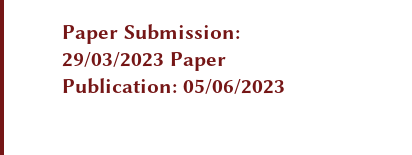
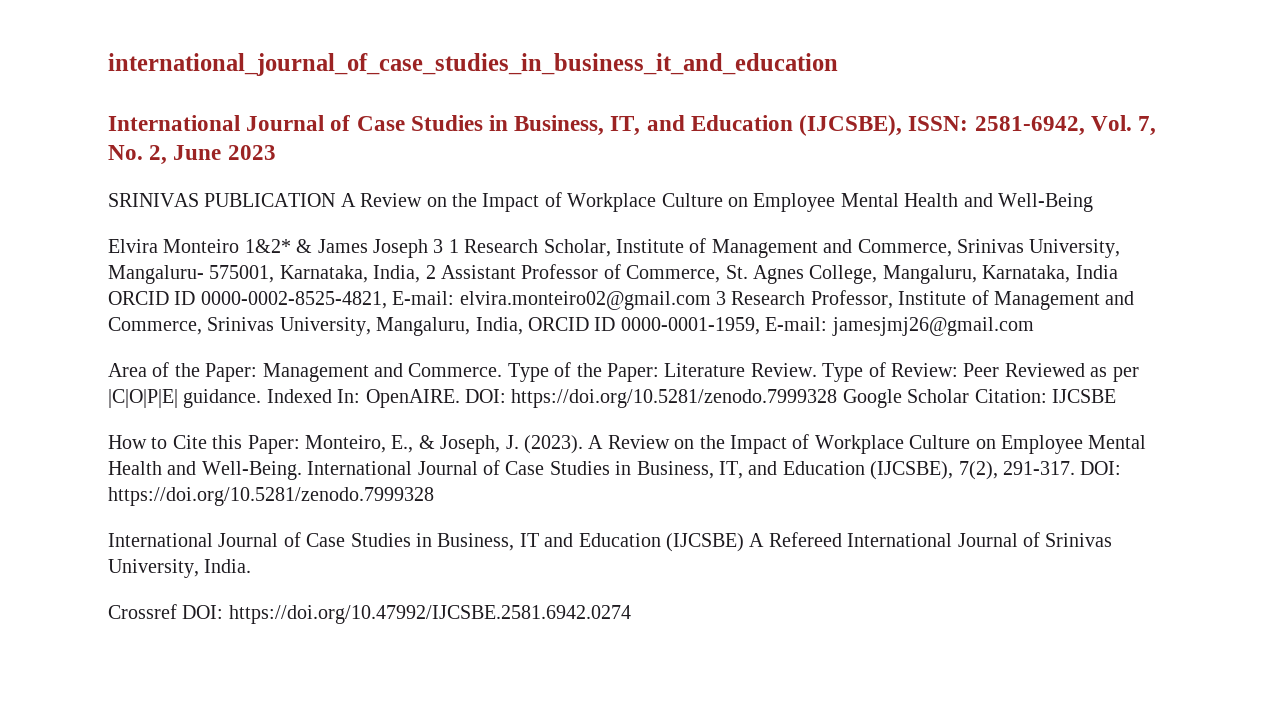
- Paper Submission: 29/03/2023 Paper Publication: 05/06/2023
+ international_journal_of_case_studies_in_business_it_and_education
+ International Journal of Case Studies in Business, IT, and Education (IJCSBE), ISSN: 2581-6942, Vol. 7, No. 2, June 2023
+ SRINIVAS PUBLICATION A Review on the Impact of Workplace Culture on Employee Mental Health and Well-Being
+ Elvira Monteiro 1&2* & James Joseph 3 1 Research Scholar, Institute of Management and Commerce, Srinivas University, Mangaluru- 575001, Karnataka, India, 2 Assistant Professor of Commerce, St. Agnes College, Mangaluru, Karnataka, India ORCID ID 0000-0002-8525-4821, E-mail: elvira.monteiro02@gmail.com 3 Research Professor, Institute of Management and Commerce, Srinivas University, Mangaluru, India, ORCID ID 0000-0001-1959, E-mail: jamesjmj26@gmail.com
+ Area of the Paper: Management and Commerce. Type of the Paper: Literature Review. Type of Review: Peer Reviewed as per |C|O|P|E| guidance. Indexed In: OpenAIRE. DOI: https://doi.org/10.5281/zenodo.7999328 Google Scholar Citation: IJCSBE
+ How to Cite this Paper: Monteiro, E., & Joseph, J. (2023). A Review on the Impact of Workplace Culture on Employee Mental Health and Well-Being. International Journal of Case Studies in Business, IT, and Education (IJCSBE), 7(2), 291-317. DOI: https://doi.org/10.5281/zenodo.7999328
+ International Journal of Case Studies in Business, IT and Education (IJCSBE) A Refereed International Journal of Srinivas University, India.
+ Crossref DOI: https://doi.org/10.47992/IJCSBE.2581.6942.0274

